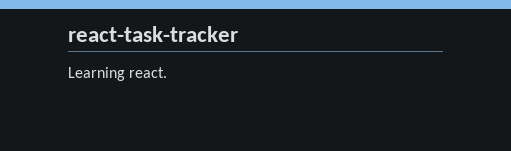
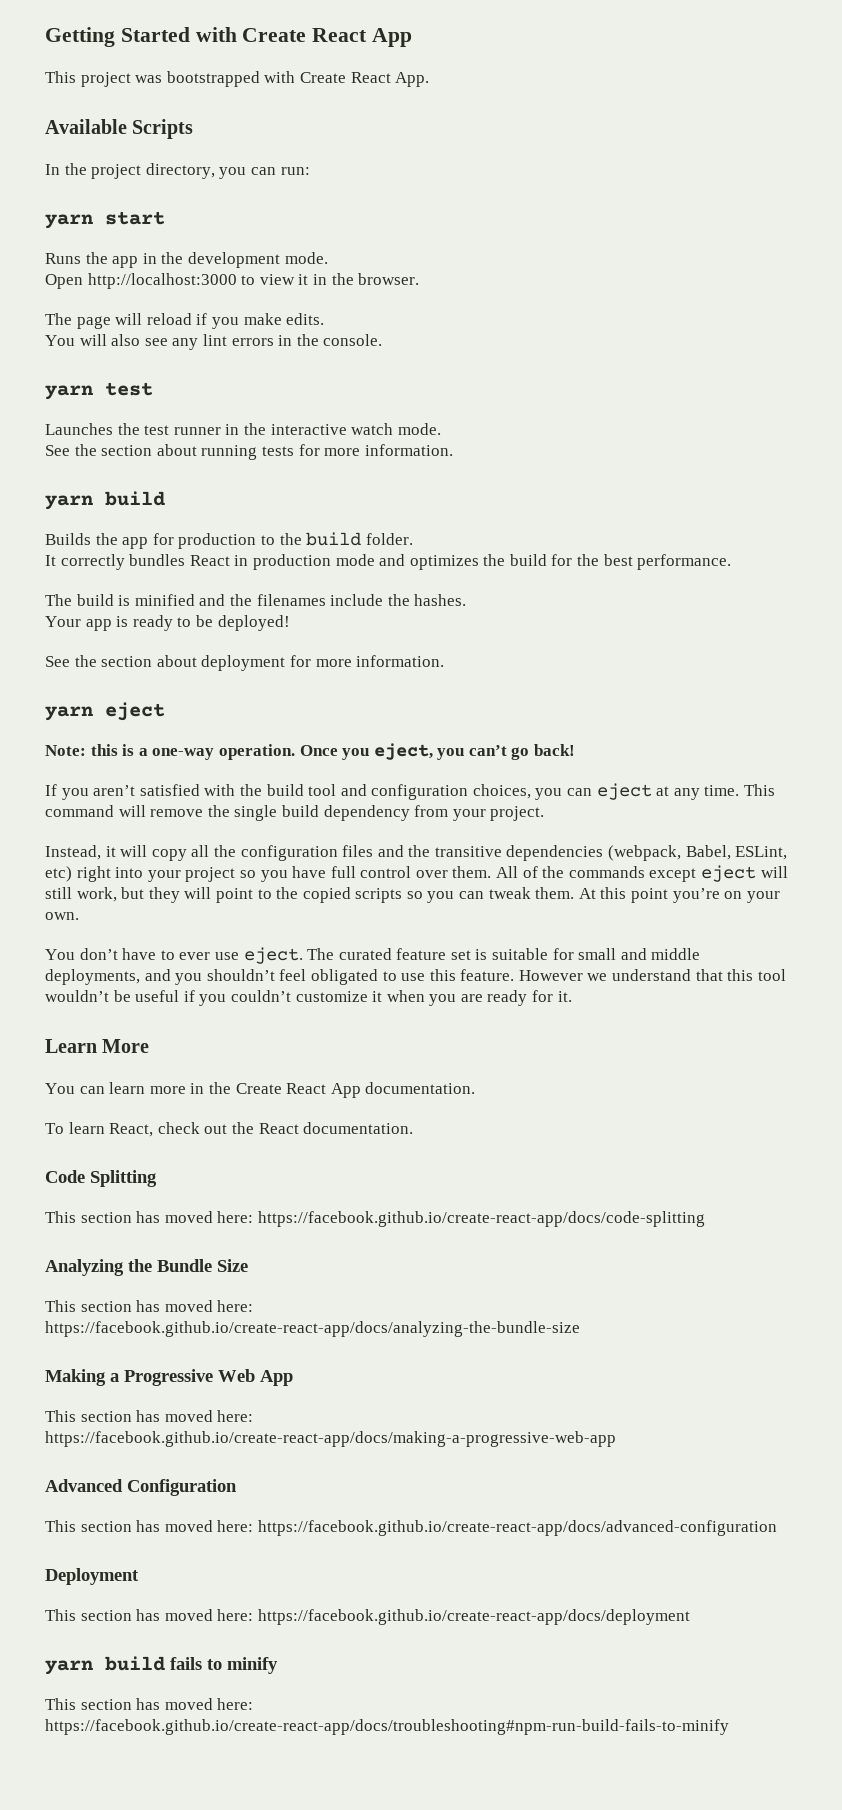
- react-task-tracker
- Learning react.
+ Getting Started with Create React App
+ This project was bootstrapped with Create React App.
+ Available Scripts
+ In the project directory, you can run:
+ yarn start
+ Runs the app in the development mode.
+ Open http://localhost:3000 to view it in the browser.
+ The page will reload if you make edits.
+ You will also see any lint errors in the console.
+ yarn test
+ Launches the test runner in the interactive watch mode.
+ See the section about running tests for more information.
+ yarn build
+ Builds the app for production to the build folder.
+ It correctly bundles React in production mode and optimizes the build for the best performance.
+ The build is minified and the filenames include the hashes.
+ Your app is ready to be deployed!
+ See the section about deployment for more information.
+ yarn eject
+ Note: this is a one-way operation. Once you eject, you can’t go back!
+ If you aren’t satisfied with the build tool and configuration choices, you can eject at any time. This command will remove the single build dependency from your project.
+ Instead, it will copy all the configuration files and the transitive dependencies (webpack, Babel, ESLint, etc) right into your project so you have full control over them. All of the commands except eject will still work, but they will point to the copied scripts so you can tweak them. At this point you’re on your own.
+ You don’t have to ever use eject. The curated feature set is suitable for small and middle deployments, and you shouldn’t feel obligated to use this feature. However we understand that this tool wouldn’t be useful if you couldn’t customize it when you are ready for it.
+ Learn More
+ You can learn more in the Create React App documentation.
+ To learn React, check out the React documentation.
+ Code Splitting
+ This section has moved here: https://facebook.github.io/create-react-app/docs/code-splitting
+ Analyzing the Bundle Size
+ This section has moved here: https://facebook.github.io/create-react-app/docs/analyzing-the-bundle-size
+ Making a Progressive Web App
+ This section has moved here: https://facebook.github.io/create-react-app/docs/making-a-progressive-web-app
+ Advanced Configuration
+ This section has moved here: https://facebook.github.io/create-react-app/docs/advanced-configuration
+ Deployment
+ This section has moved here: https://facebook.github.io/create-react-app/docs/deployment
+ yarn build fails to minify
+ This section has moved here: https://facebook.github.io/create-react-app/docs/troubleshooting#npm-run-build-fails-to-minify

